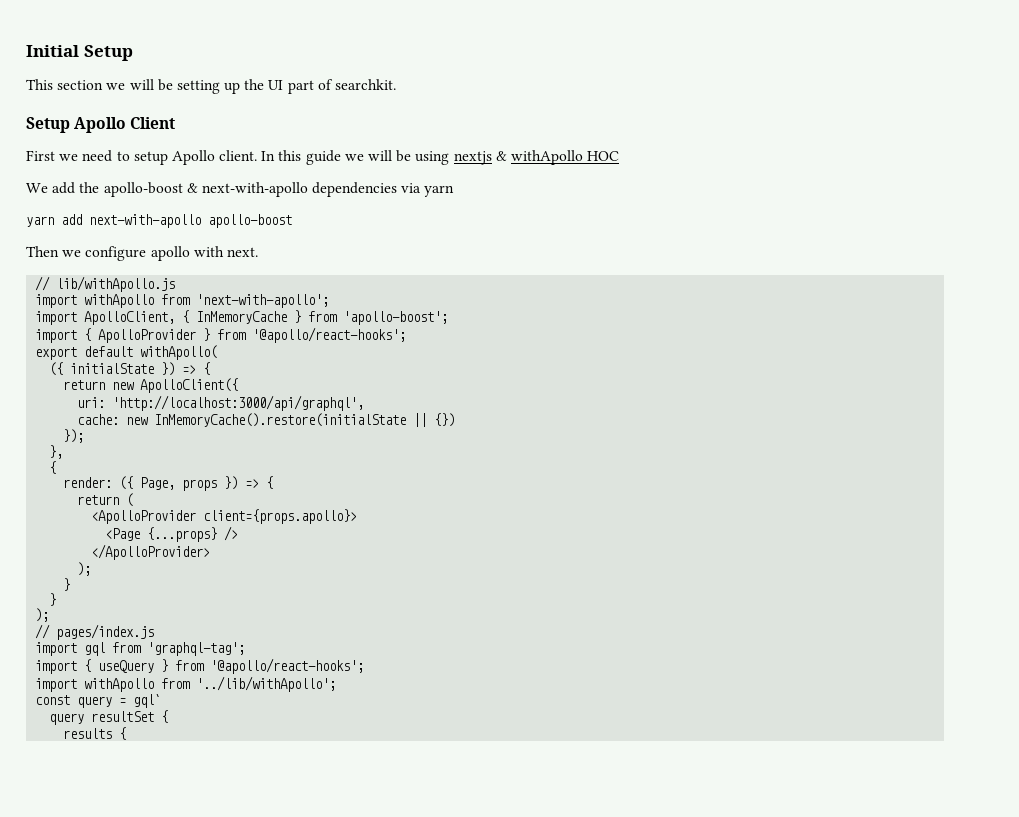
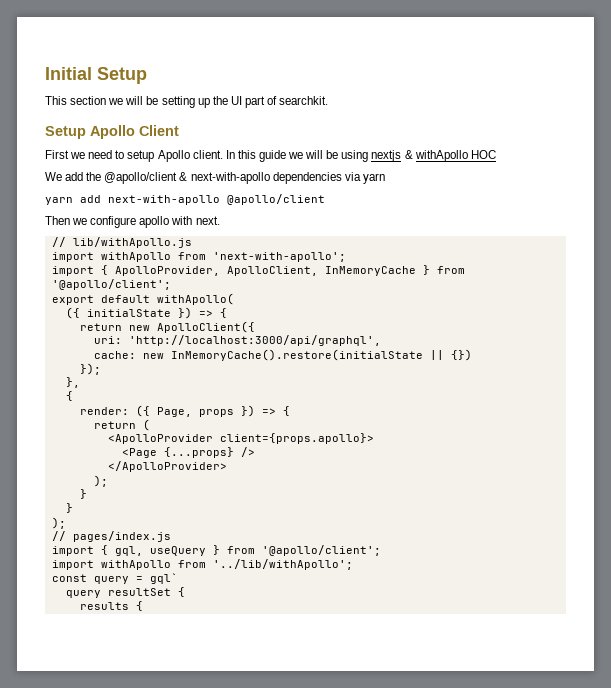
- We add the apollo-boost & next-with-apollo dependencies via yarn
+ We add the @apollo/client & next-with-apollo dependencies via yarn
- yarn add next-with-apollo apollo-boost
+ yarn add next-with-apollo @apollo/client
- import ApolloClient, { InMemoryCache } from 'apollo-boost';
- import { ApolloProvider } from '@apollo/react-hooks';
+ import { ApolloProvider, ApolloClient, InMemoryCache } from '@apollo/client';
- import gql from 'graphql-tag';
- import { useQuery } from '@apollo/react-hooks';
+ import { gql, useQuery } from '@apollo/client';

